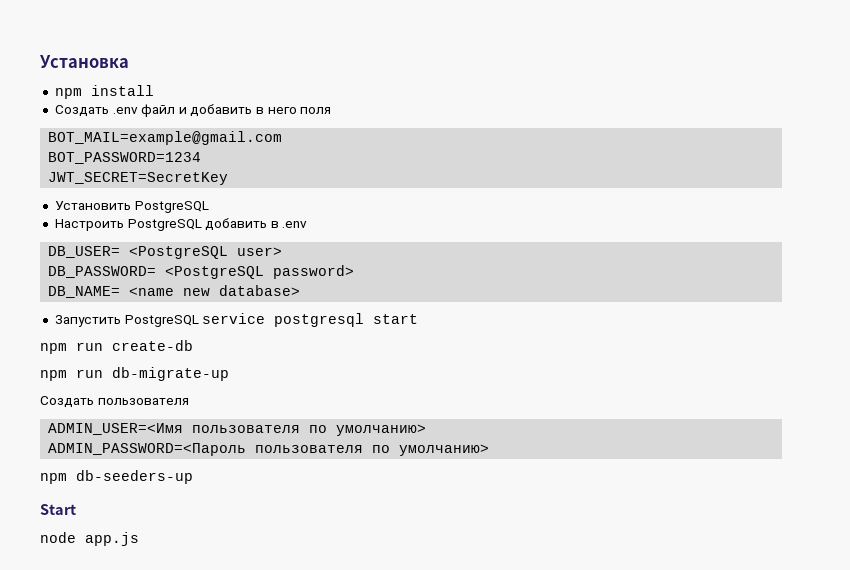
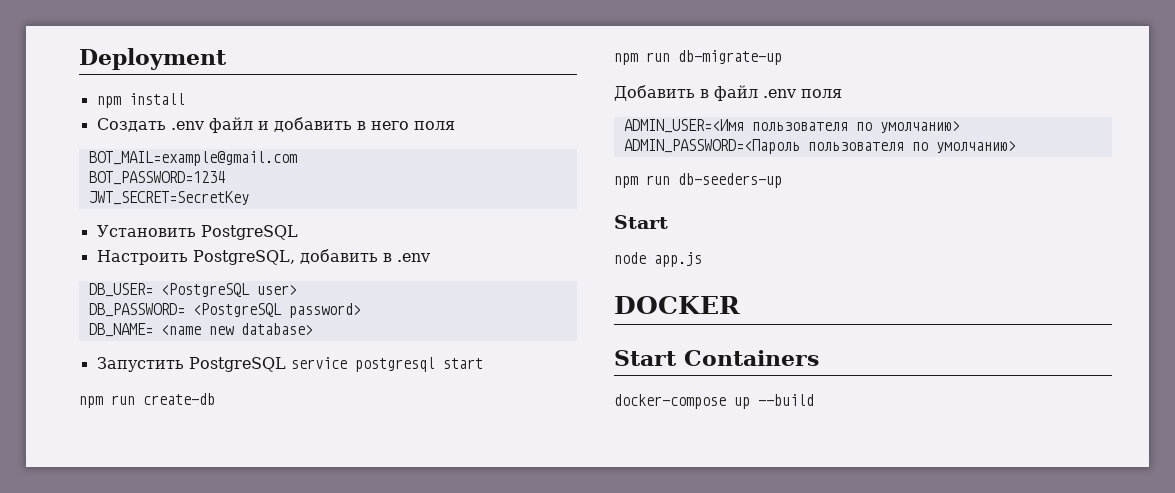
- Установка
+ Deployment
- Настроить PostgreSQL добавить в .env
+ Настроить PostgreSQL, добавить в .env
- Создать пользователя
+ Добавить в файл .env поля
- npm db-seeders-up
+ npm run db-seeders-up
+ DOCKER
+ Start Containers
+ docker-compose up --build

